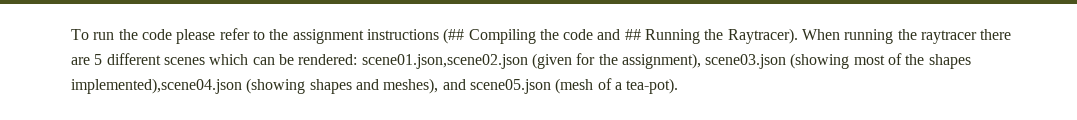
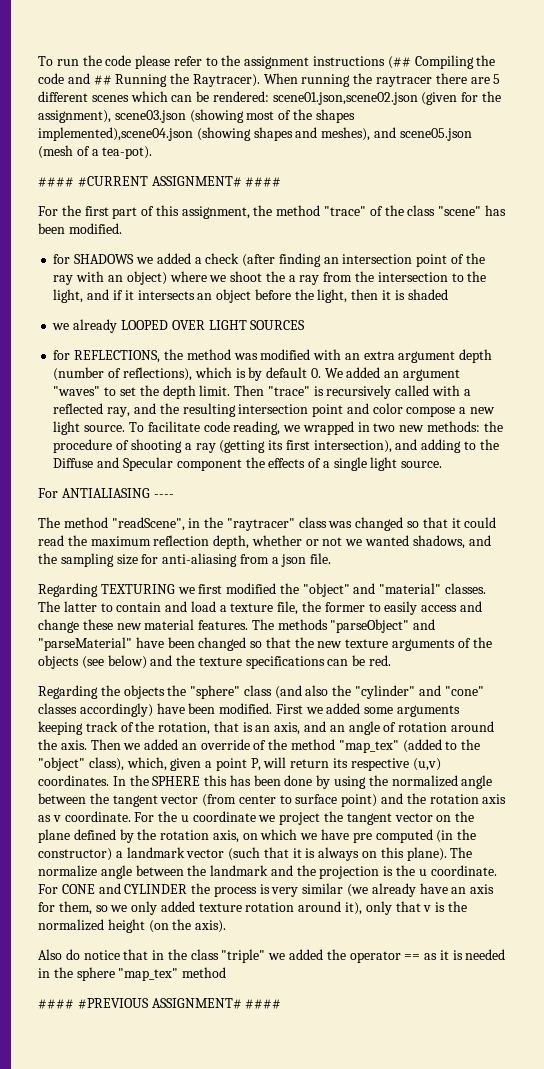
+ #### #CURRENT ASSIGNMENT# ####
+ For the first part of this assignment, the method "trace" of the class "scene" has been modified.
+ for SHADOWS we added a check (after finding an intersection point of the ray with an object) where we shoot the a ray from the intersection to the light, and if it intersects an object before the light, then it is shaded
+ we already LOOPED OVER LIGHT SOURCES
+ for REFLECTIONS, the method was modified with an extra argument depth (number of reflections), which is by default 0. We added an argument "waves" to set the depth limit. Then "trace" is recursively called with a reflected ray, and the resulting intersection point and color compose a new light source. To facilitate code reading, we wrapped in two new methods: the procedure of shooting a ray (getting its first intersection), and adding to the Diffuse and Specular component the effects of a single light source.
+ For ANTIALIASING ----
+ The method "readScene", in the "raytracer" class was changed so that it could read the maximum reflection depth, whether or not we wanted shadows, and the sampling size for anti-aliasing from a json file.
+ Regarding TEXTURING we first modified the "object" and "material" classes. The latter to contain and load a texture file, the former to easily access and change these new material features. The methods "parseObject" and "parseMaterial" have been changed so that the new texture arguments of the objects (see below) and the texture specifications can be red.
+ Regarding the objects the "sphere" class (and also the "cylinder" and "cone" classes accordingly) have been modified. First we added some arguments keeping track of the rotation, that is an axis, and an angle of rotation around the axis. Then we added an override of the method "map_tex" (added to the "object" class), which, given a point P, will return its respective (u,v) coordinates. In the SPHERE this has been done by using the normalized angle between the tangent vector (from center to surface point) and the rotation axis as v coordinate. For the u coordinate we project the tangent vector on the plane defined by the rotation axis, on which we have pre computed (in the constructor) a landmark vector (such that it is always on this plane). The normalize angle between the landmark and the projection is the u coordinate. For CONE and CYLINDER the process is very similar (we already have an axis for them, so we only added texture rotation around it), only that v is the normalized height (on the axis).
+ Also do notice that in the class "triple" we added the operator == as it is needed in the sphere "map_tex" method
+ #### #PREVIOUS ASSIGNMENT# ####

